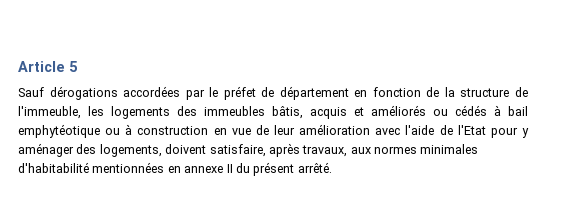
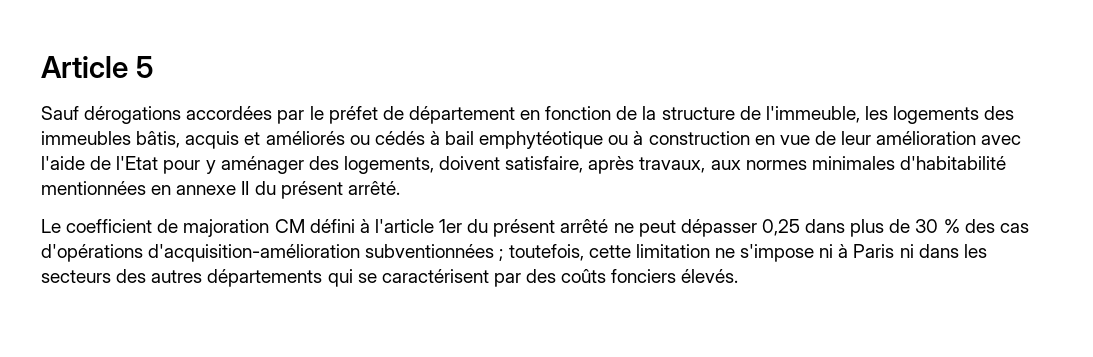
+ Le coefficient de majoration CM défini à l'article 1er du présent arrêté ne peut dépasser 0,25 dans plus de 30 % des cas d'opérations d'acquisition-amélioration subventionnées ; toutefois, cette limitation ne s'impose ni à Paris ni dans les secteurs des autres départements qui se caractérisent par des coûts fonciers élevés.

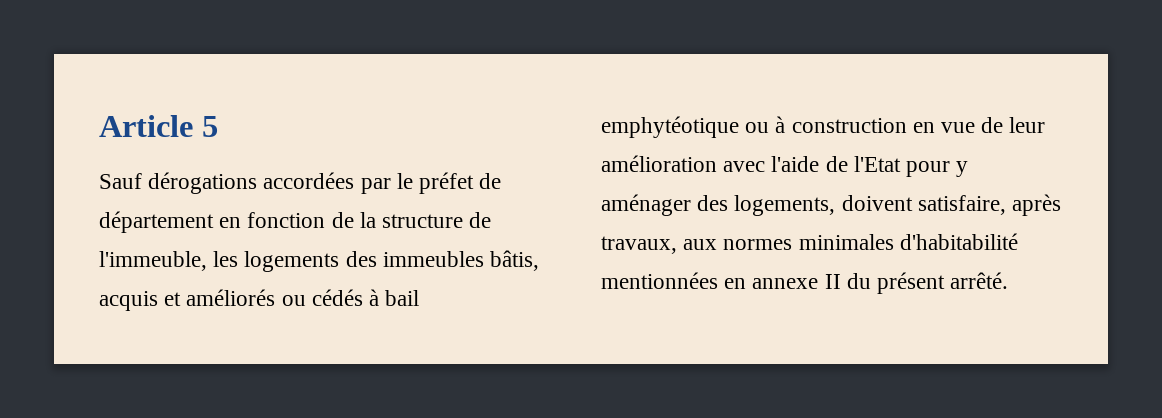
- Le coefficient de majoration CM défini à l'article 1er du présent arrêté ne peut dépasser 0,25 dans plus de 30 % des cas d'opérations d'acquisition-amélioration subventionnées ; toutefois, cette limitation ne s'impose ni à Paris ni dans les secteurs des autres départements qui se caractérisent par des coûts fonciers élevés.

